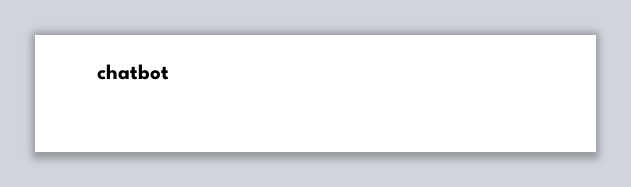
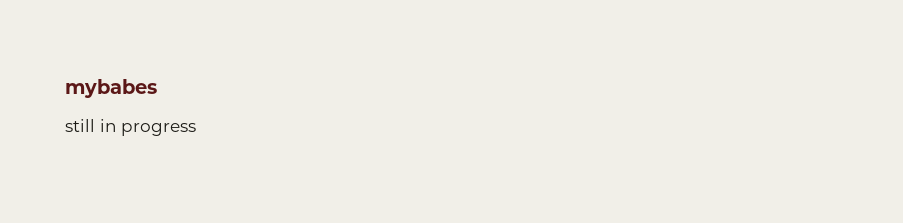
- chatbot
+ mybabes
+ still in progress

